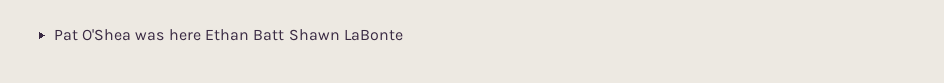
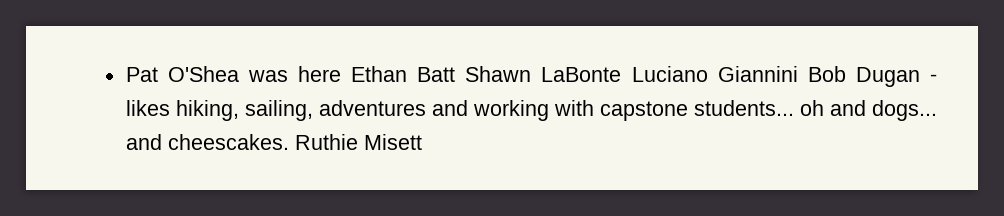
- Pat O'Shea was here Ethan Batt Shawn LaBonte
+ Pat O'Shea was here Ethan Batt Shawn LaBonte Luciano Giannini Bob Dugan - likes hiking, sailing, adventures and working with capstone students... oh and dogs... and cheescakes. Ruthie Misett

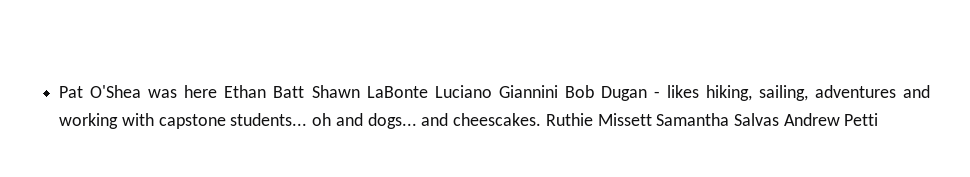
- Ruthie Misett
+ Ruthie Missett Samantha Salvas Andrew Petti

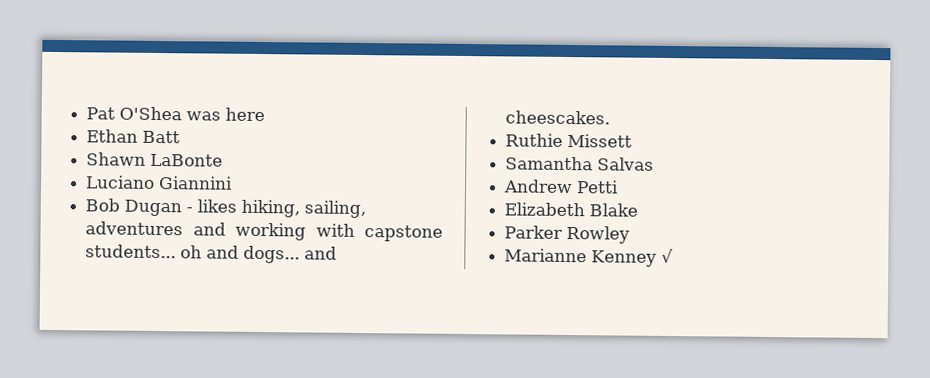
- Pat O'Shea was here Ethan Batt Shawn LaBonte Luciano Giannini Bob Dugan - likes hiking, sailing, adventures and working with capstone students... oh and dogs... and cheescakes. Ruthie Missett Samantha Salvas Andrew Petti
+ Pat O'Shea was here
+ Ethan Batt
+ Shawn LaBonte
+ Luciano Giannini
+ Bob Dugan - likes hiking, sailing, adventures and working with capstone students... oh and dogs... and cheescakes.
+ Ruthie Missett
+ Samantha Salvas
+ Andrew Petti
+ Elizabeth Blake
+ Parker Rowley
+ Marianne Kenney √

